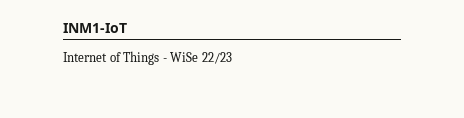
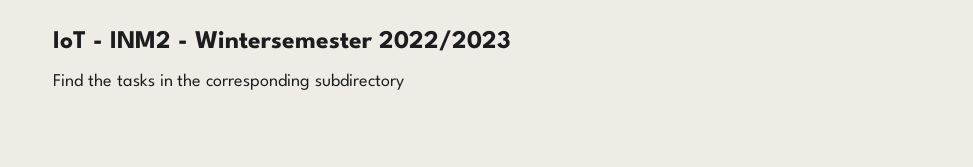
- INM1-IoT
- Internet of Things - WiSe 22/23
+ IoT - INM2 - Wintersemester 2022/2023
+ Find the tasks in the corresponding subdirectory

